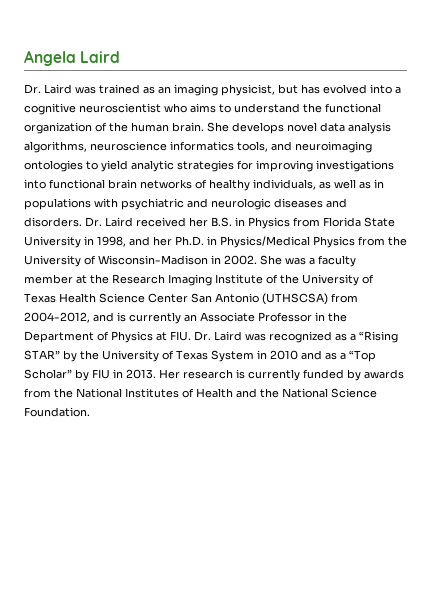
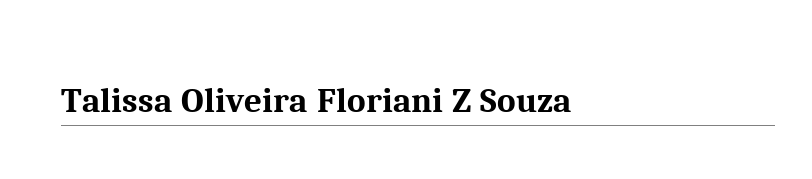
- Angela Laird
- Dr. Laird was trained as an imaging physicist, but has evolved into a cognitive neuroscientist who aims to understand the functional organization of the human brain. She develops novel data analysis algorithms, neuroscience informatics tools, and neuroimaging ontologies to yield analytic strategies for improving investigations into functional brain networks of healthy individuals, as well as in populations with psychiatric and neurologic diseases and disorders. Dr. Laird received her B.S. in Physics from Florida State University in 1998, and her Ph.D. in Physics/Medical Physics from the University of Wisconsin-Madison in 2002. She was a faculty member at the Research Imaging Institute of the University of Texas Health Science Center San Antonio (UTHSCSA) from 2004-2012, and is currently an Associate Professor in the Department of Physics at FIU. Dr. Laird was recognized as a “Rising STAR” by the University of Texas System in 2010 and as a “Top Scholar” by FIU in 2013. Her research is currently funded by awards from the National Institutes of Health and the National Science Foundation.
+ Talissa Oliveira Floriani Z Souza

